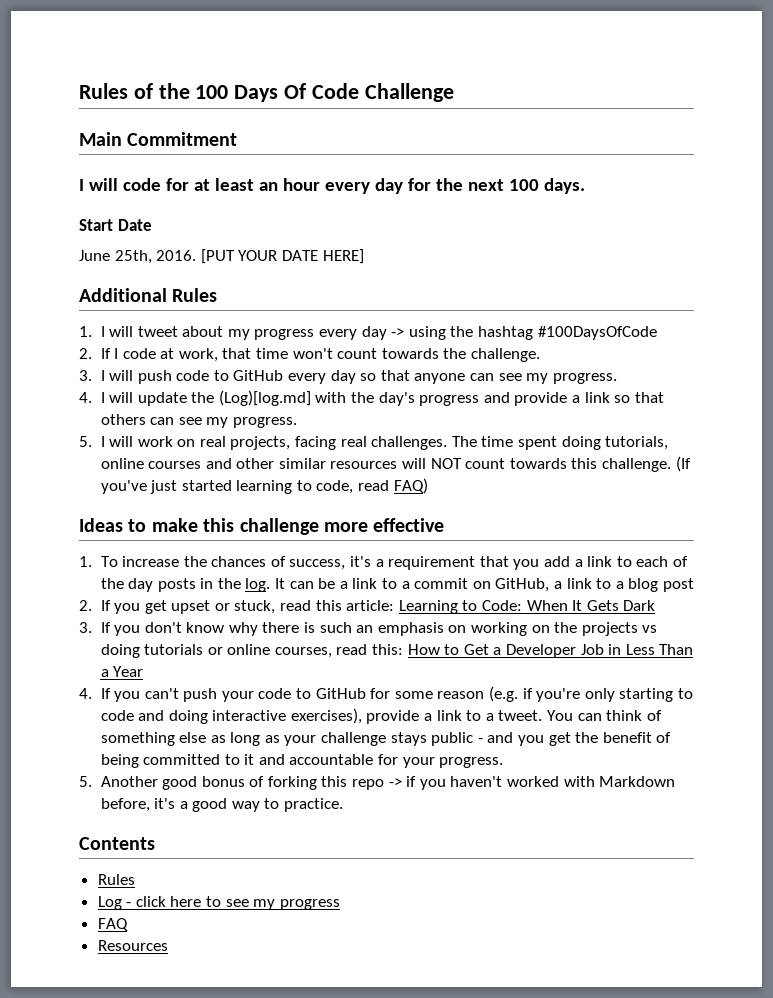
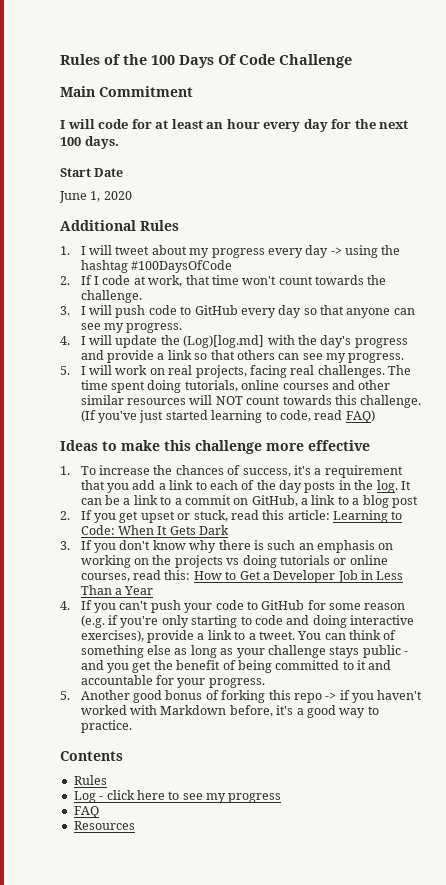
- June 25th, 2016. [PUT YOUR DATE HERE]
+ June 1, 2020

